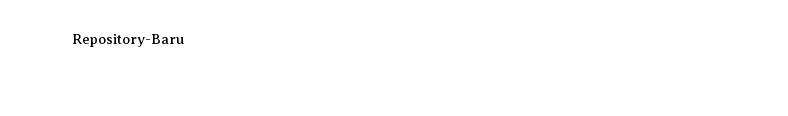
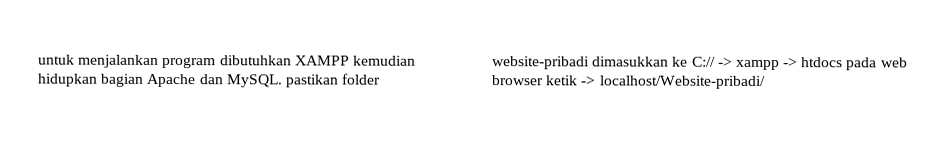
- Repository-Baru
+ untuk menjalankan program dibutuhkan XAMPP kemudian hidupkan bagian Apache dan MySQL. pastikan folder website-pribadi dimasukkan ke C:// -> xampp -> htdocs pada web browser ketik -> localhost/Website-pribadi/

